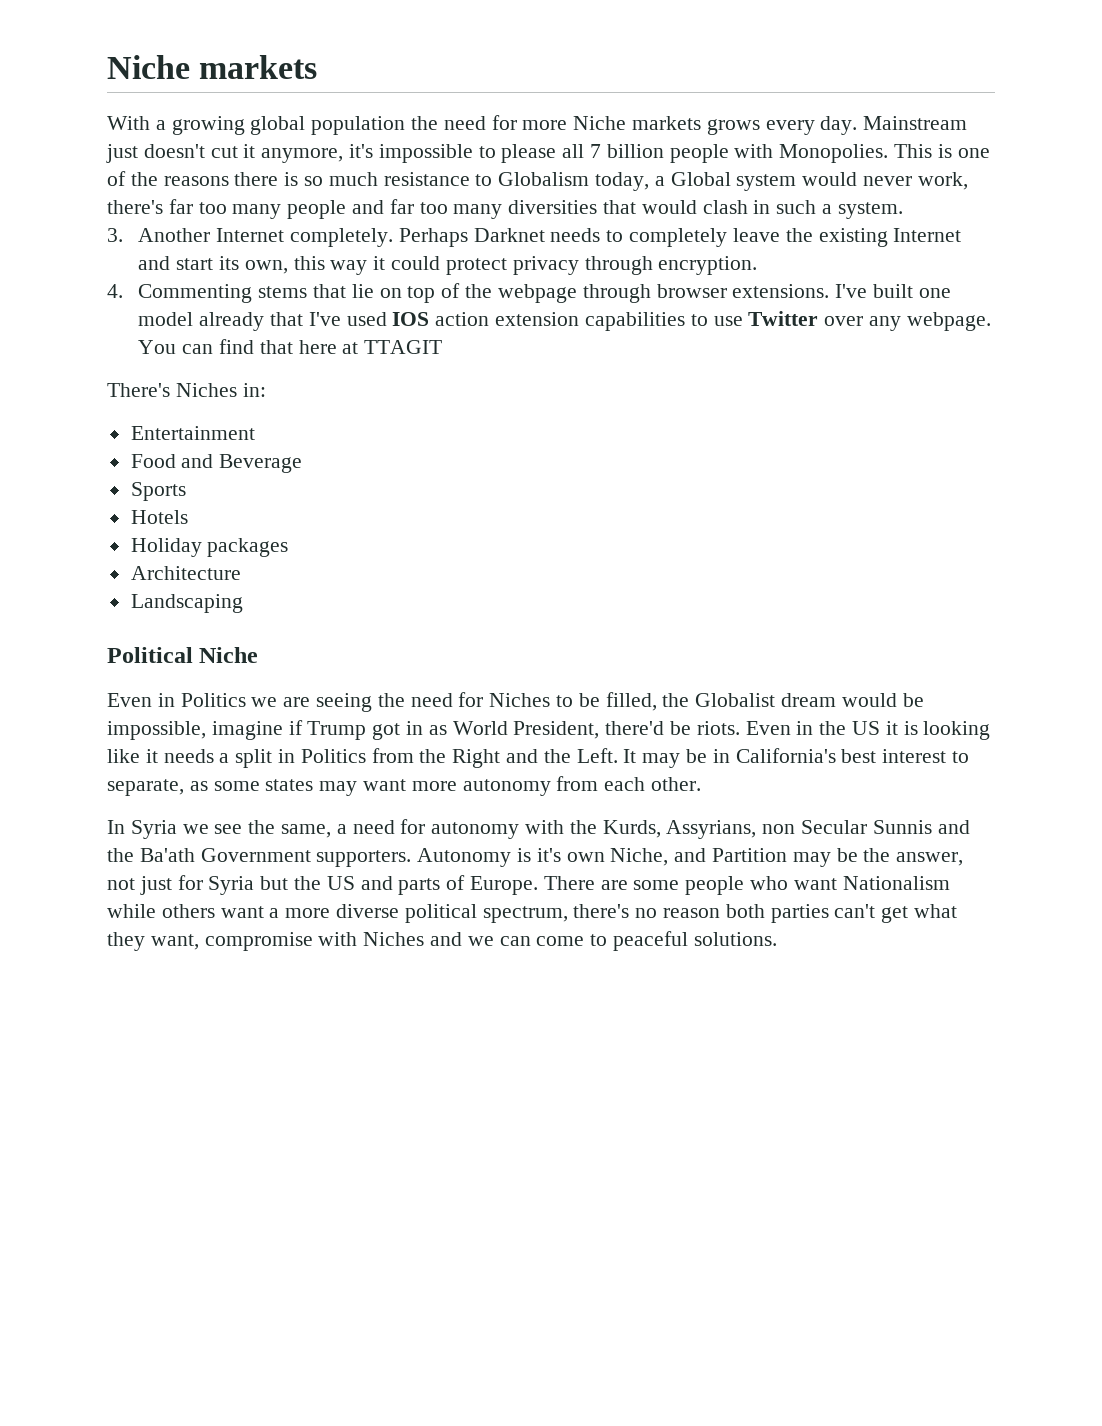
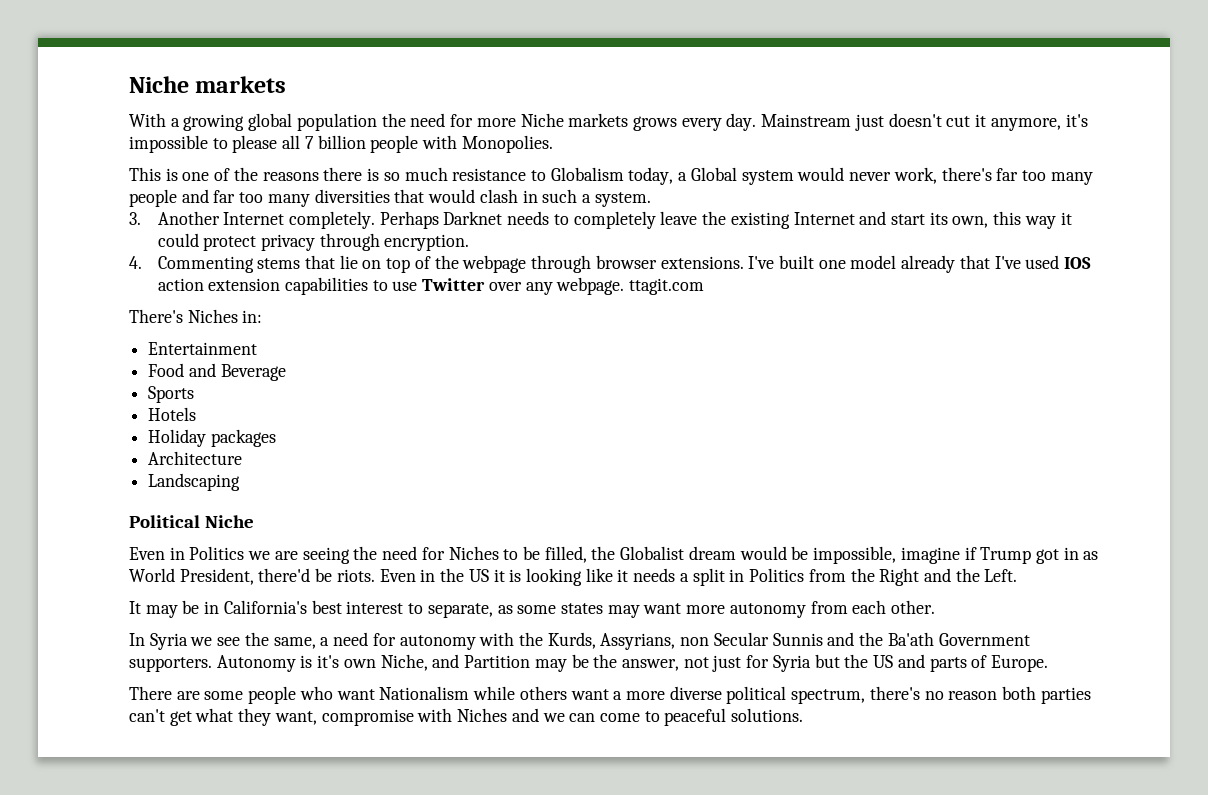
- Mainstream just doesn't cut it anymore, it's impossible to please all 7 billion people with Monopolies. This is one of the reasons there is so much resistance to Globalism today, a Global system would never work, there's far too many people and far too many diversities that would clash in such a system.
+ Mainstream just doesn't cut it anymore, it's impossible to please all 7 billion people with Monopolies.
+ This is one of the reasons there is so much resistance to Globalism today, a Global system would never work, there's far too many people and far too many diversities that would clash in such a system.
- I've built one model already that I've used IOS action extension capabilities to use Twitter over any webpage. You can find that here at TTAGIT
+ I've built one model already that I've used IOS action extension capabilities to use Twitter over any webpage. ttagit.com
- Even in the US it is looking like it needs a split in Politics from the Right and the Left. It may be in California's best interest to separate, as some states may want more autonomy from each other.
+ Even in the US it is looking like it needs a split in Politics from the Right and the Left.
+ It may be in California's best interest to separate, as some states may want more autonomy from each other.
- Autonomy is it's own Niche, and Partition may be the answer, not just for Syria but the US and parts of Europe. There are some people who want Nationalism while others want a more diverse political spectrum, there's no reason both parties can't get what they want, compromise with Niches and we can come to peaceful solutions.
+ Autonomy is it's own Niche, and Partition may be the answer, not just for Syria but the US and parts of Europe.
+ There are some people who want Nationalism while others want a more diverse political spectrum, there's no reason both parties can't get what they want, compromise with Niches and we can come to peaceful solutions.

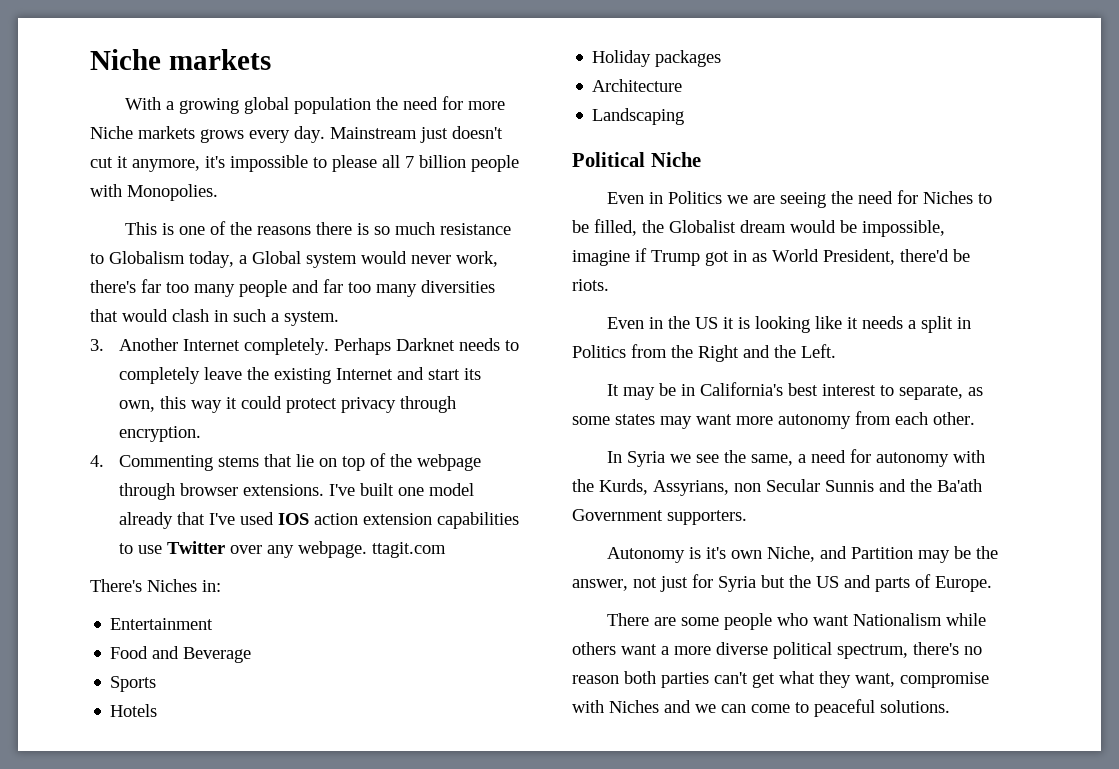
- Even in Politics we are seeing the need for Niches to be filled, the Globalist dream would be impossible, imagine if Trump got in as World President, there'd be riots. Even in the US it is looking like it needs a split in Politics from the Right and the Left.
+ Even in Politics we are seeing the need for Niches to be filled, the Globalist dream would be impossible, imagine if Trump got in as World President, there'd be riots.
+ Even in the US it is looking like it needs a split in Politics from the Right and the Left.
- In Syria we see the same, a need for autonomy with the Kurds, Assyrians, non Secular Sunnis and the Ba'ath Government supporters. Autonomy is it's own Niche, and Partition may be the answer, not just for Syria but the US and parts of Europe.
+ In Syria we see the same, a need for autonomy with the Kurds, Assyrians, non Secular Sunnis and the Ba'ath Government supporters.
+ Autonomy is it's own Niche, and Partition may be the answer, not just for Syria but the US and parts of Europe.

